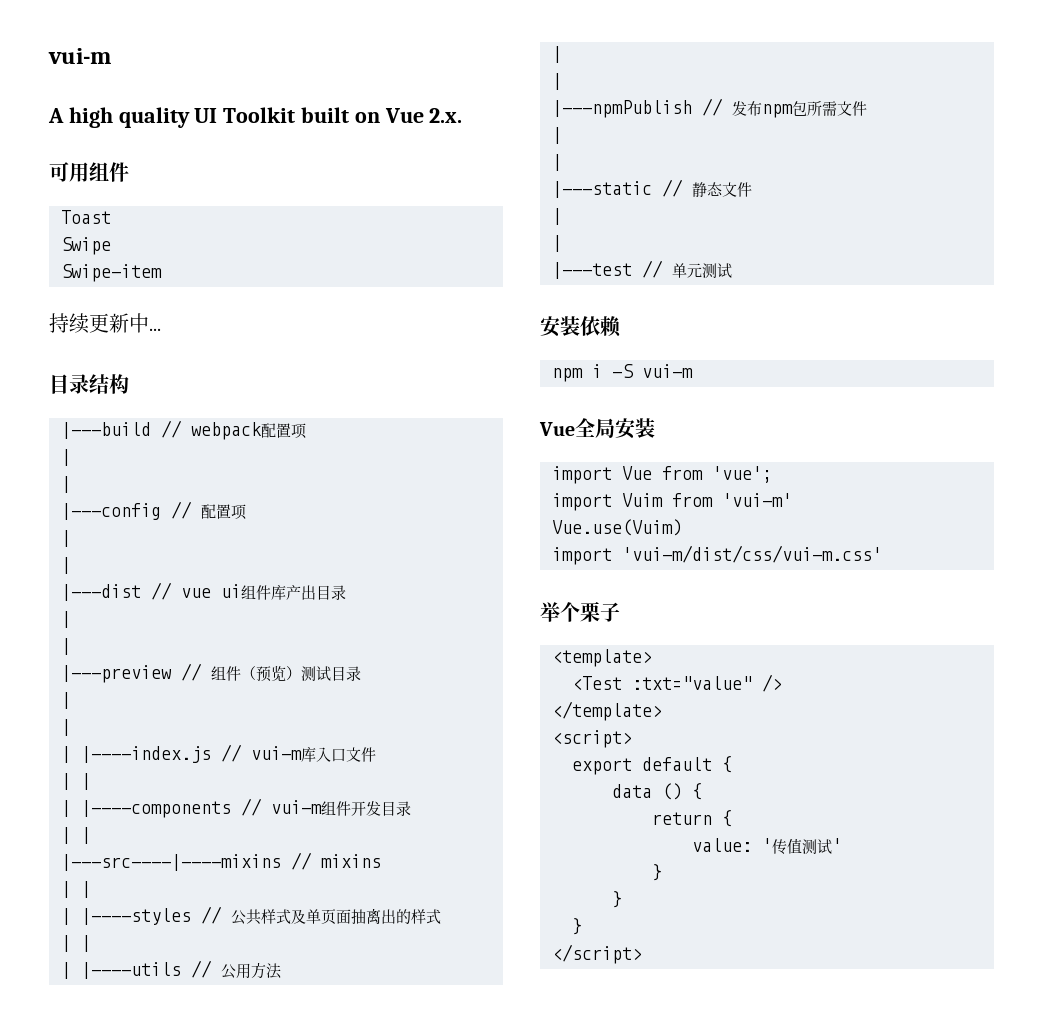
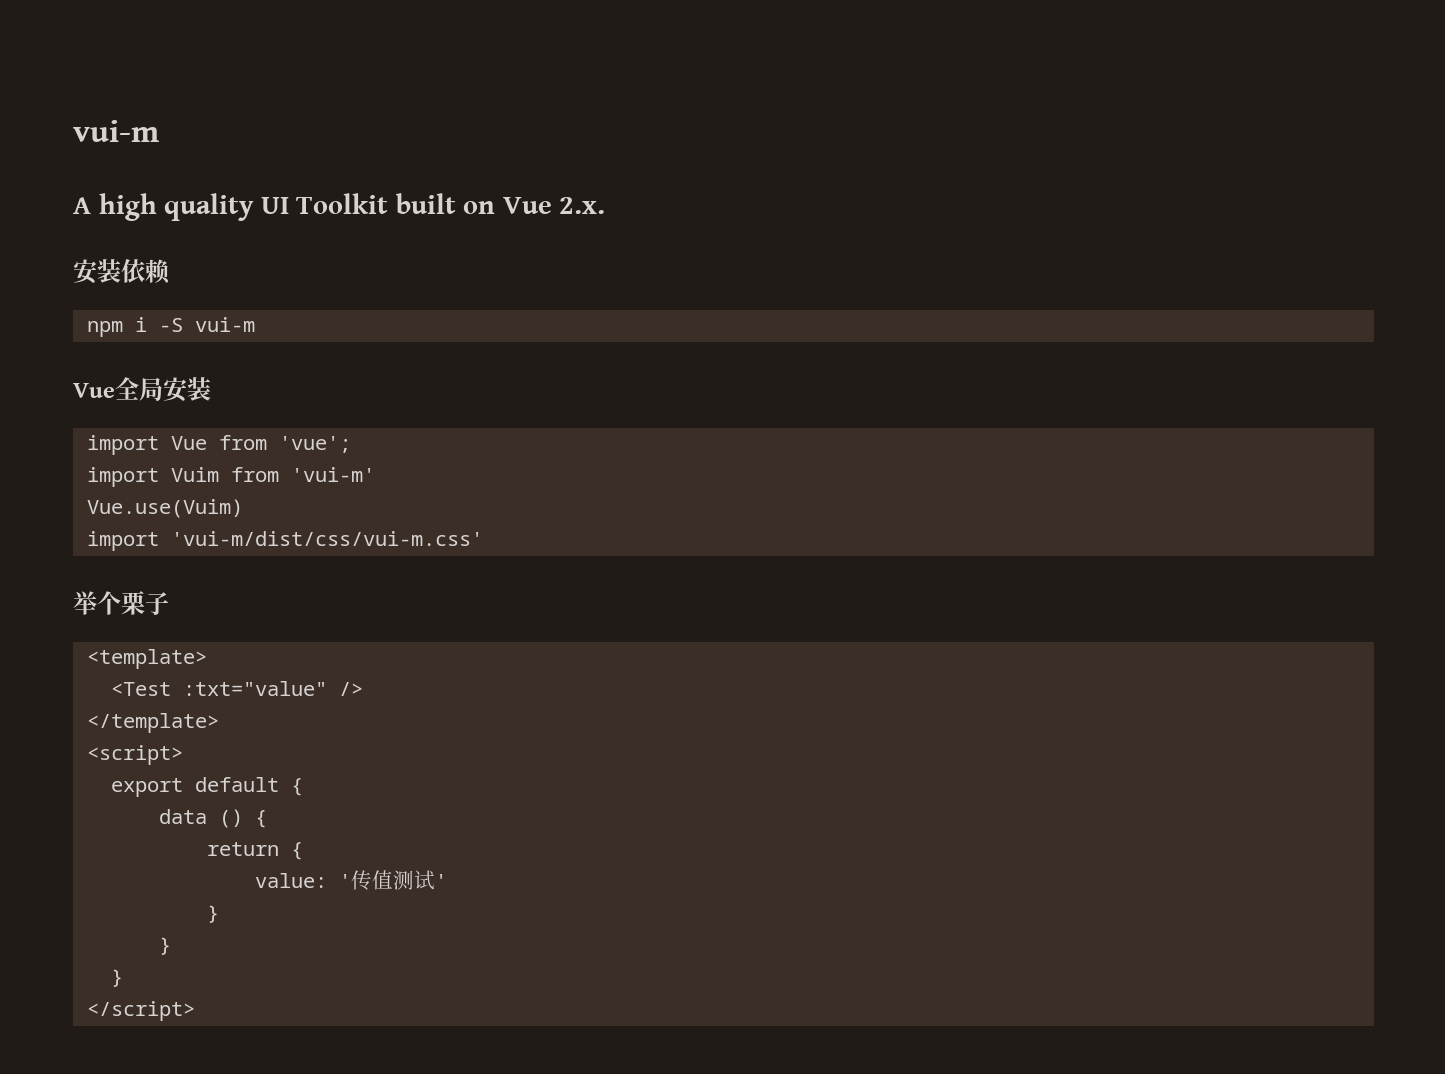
- 可用组件
- Toast
- Swipe
- Swipe-item
- 持续更新中...
- 目录结构
- |———build // webpack配置项
- |
- |
- |———config // 配置项
- |
- |
- |———dist // vue ui组件库产出目录
- |
- |
- |———preview // 组件（预览）测试目录
- |
- |
- | |————index.js // vui-m库入口文件
- | |
- | |————components // vui-m组件开发目录
- | |
- |———src————|————mixins // mixins
- | |
- | |————styles // 公共样式及单页面抽离出的样式
- | |
- | |————utils // 公用方法
- |
- |
- |———npmPublish // 发布npm包所需文件
- |
- |
- |———static // 静态文件
- |
- |
- |———test // 单元测试

